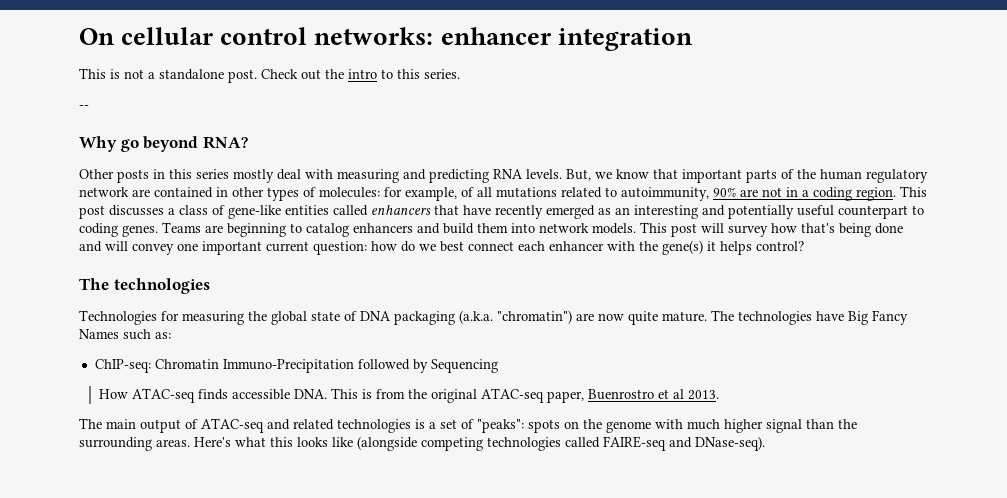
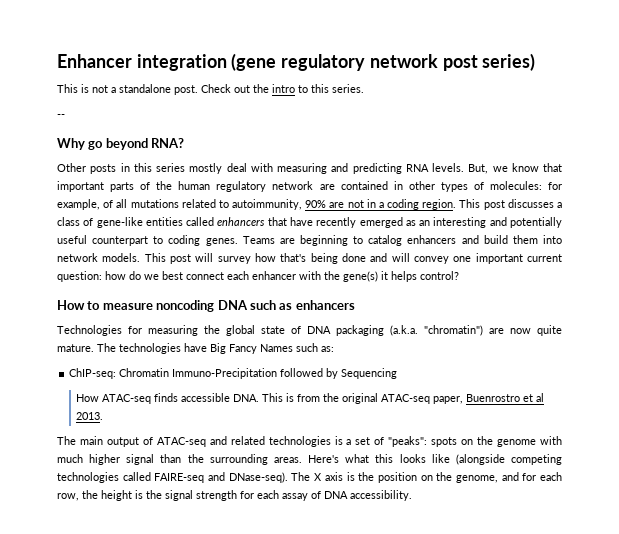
- On cellular control networks: enhancer integration
+ Enhancer integration (gene regulatory network post series)
  This post will survey how that's being done and will convey one important current question: how do we best connect each enhancer with the gene(s) it helps control?
- The technologies
+ How to measure noncoding DNA such as enhancers
+ The X axis is the position on the genome, and for each row, the height is the signal strength for each assay of DNA accessibility.

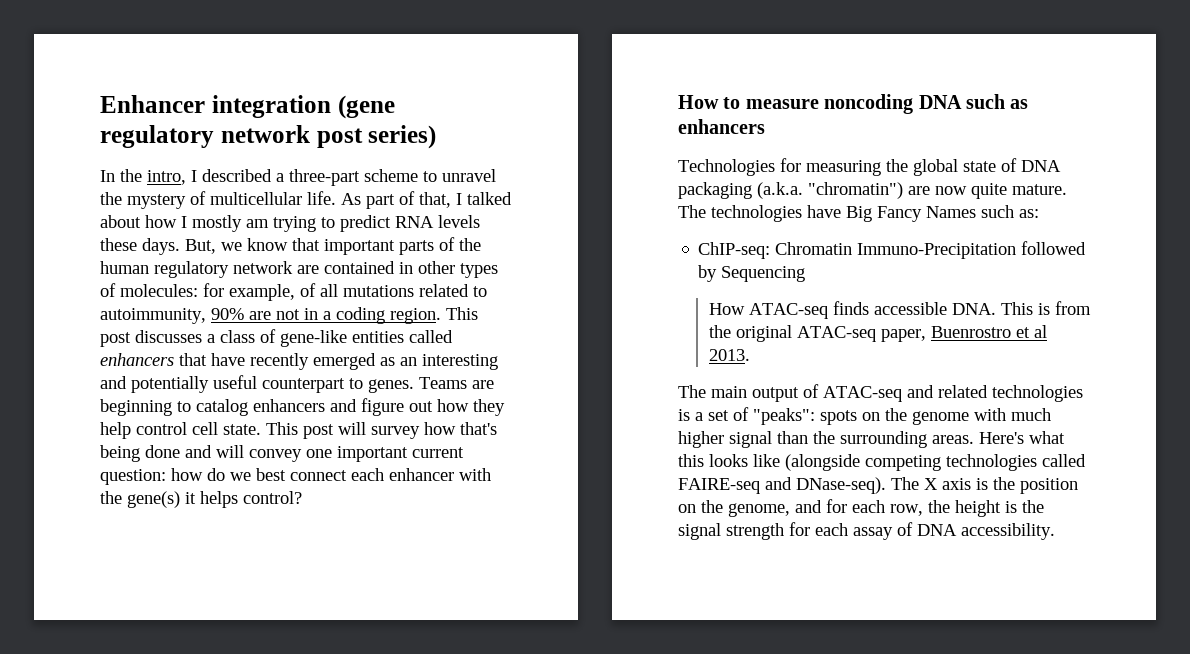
- This is not a standalone post. Check out the intro to this series.
- --
- Why go beyond RNA?
- Other posts in this series mostly deal with measuring and predicting RNA levels.
+ In the intro, I described a three-part scheme to unravel the mystery of multicellular life. As part of that, I talked about how I mostly am trying to predict RNA levels these days.
- This post discusses a class of gene-like entities called enhancers that have recently emerged as an interesting and potentially useful counterpart to coding genes.
+ This post discusses a class of gene-like entities called enhancers that have recently emerged as an interesting and potentially useful counterpart to genes.
- Teams are beginning to catalog enhancers and build them into network models.
+ Teams are beginning to catalog enhancers and figure out how they help control cell state.

